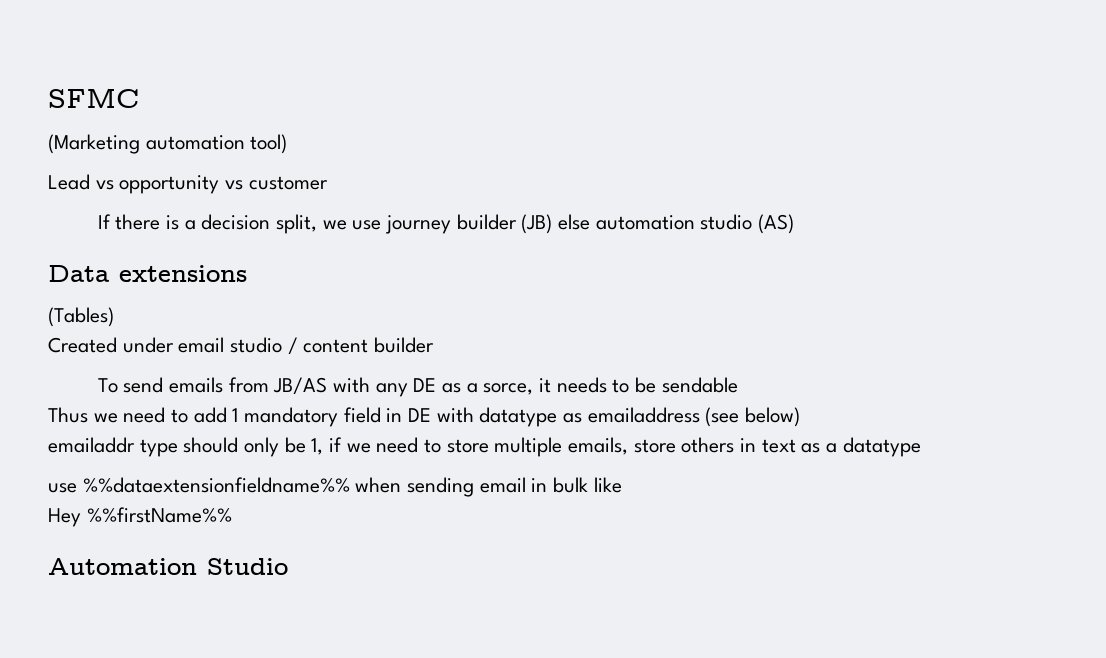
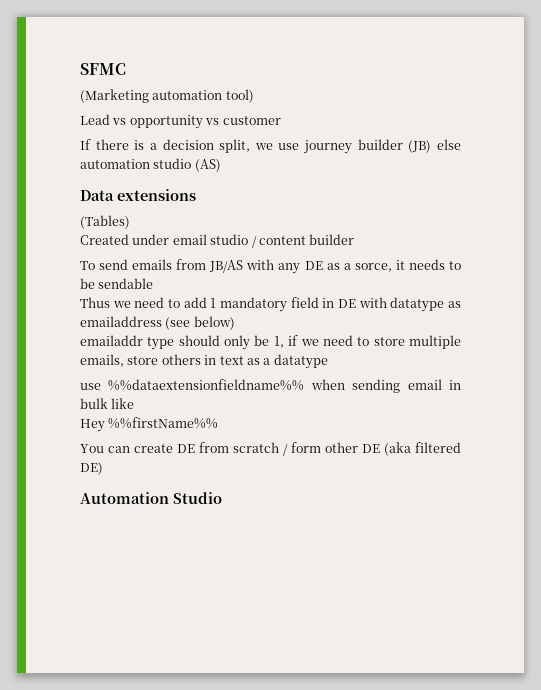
+ You can create DE from scratch / form other DE (aka filtered DE)

